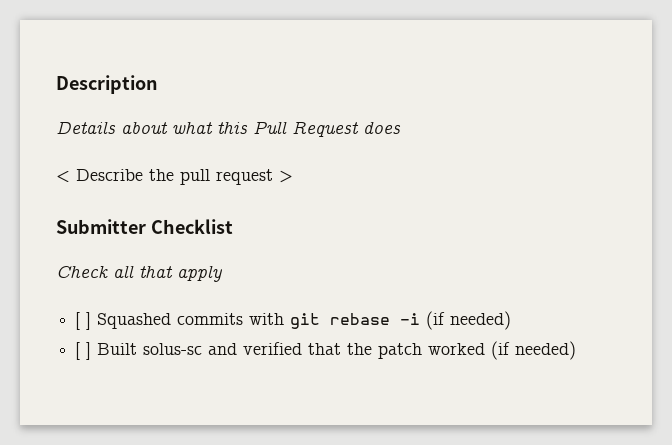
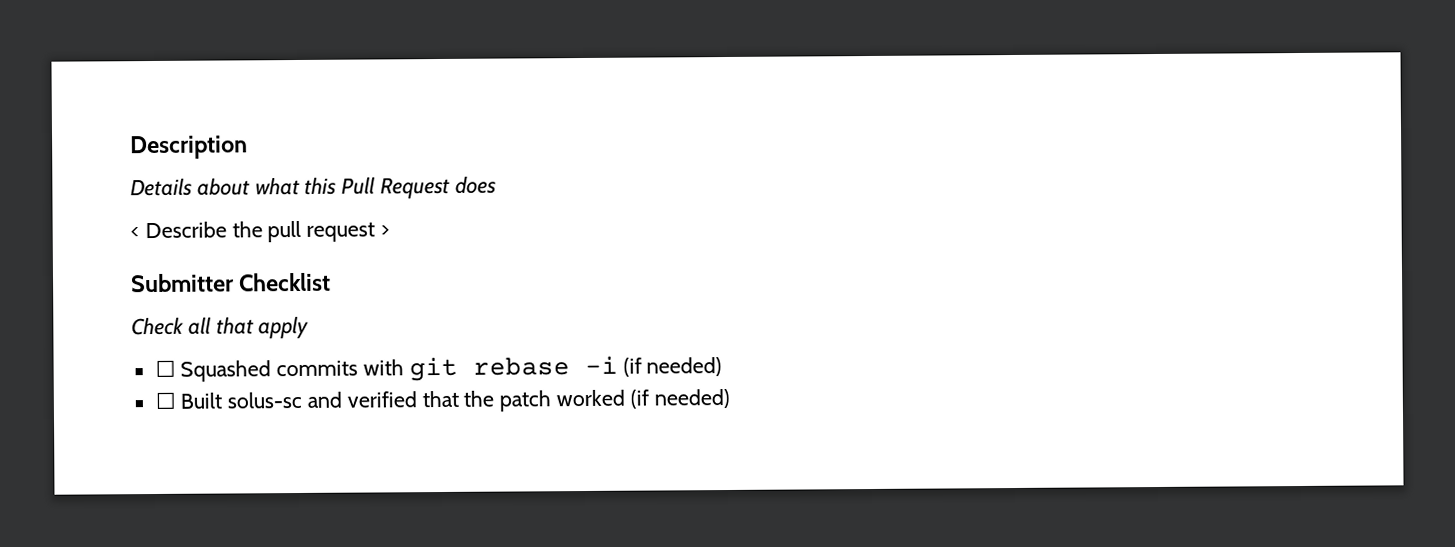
- [ ] Squashed commits with git rebase -i (if needed)
+ ☐ Squashed commits with git rebase -i (if needed)
- [ ] Built solus-sc and verified that the patch worked (if needed)
+ ☐ Built solus-sc and verified that the patch worked (if needed)

